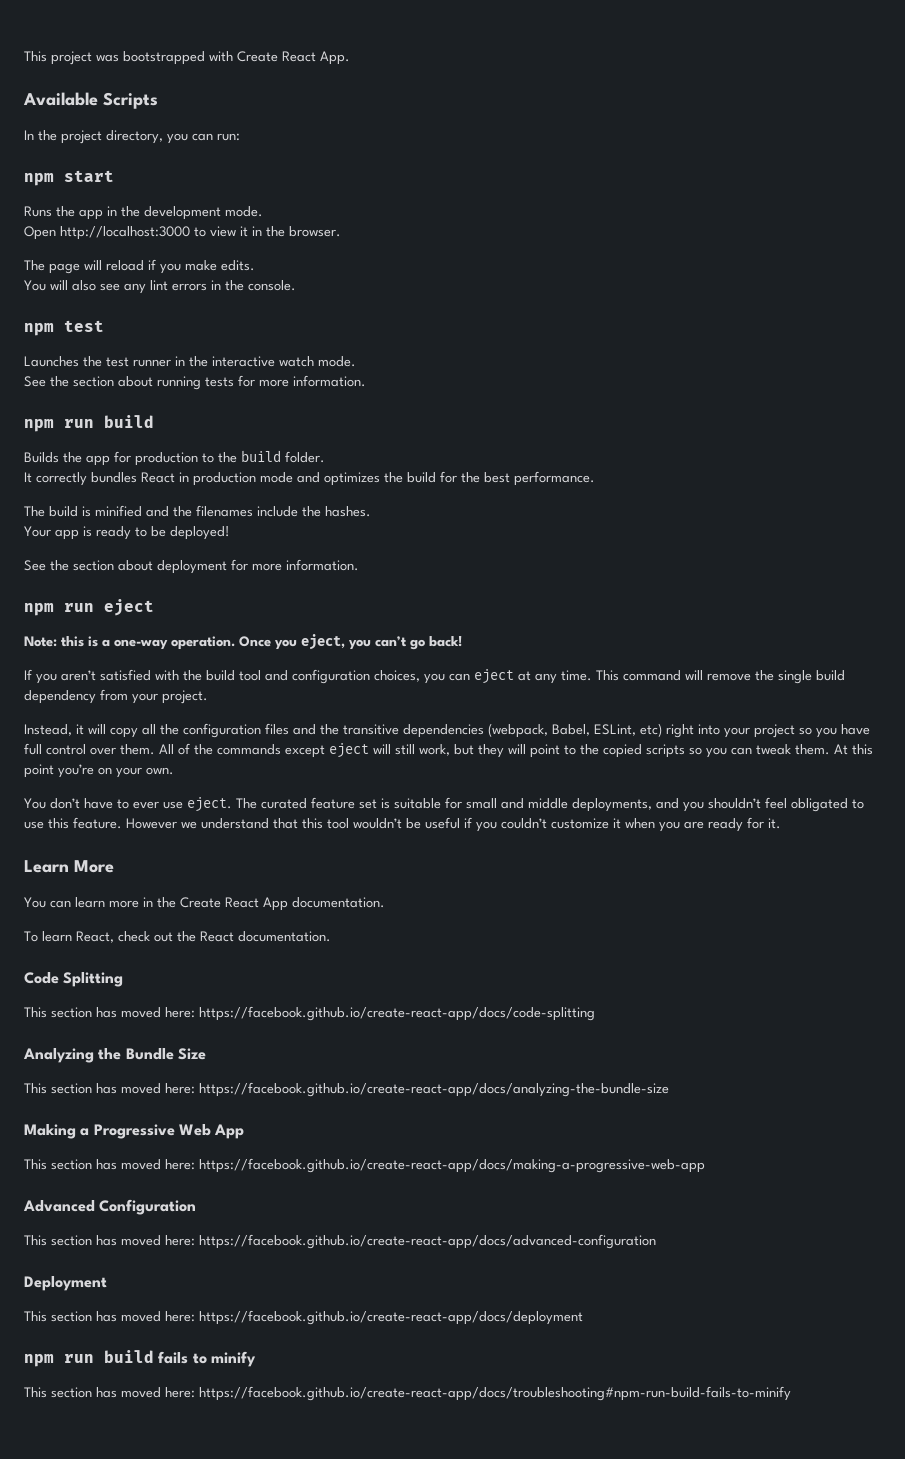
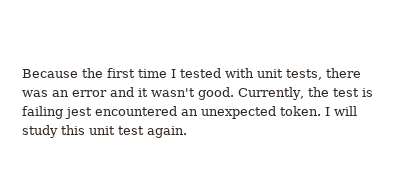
- This project was bootstrapped with Create React App.
- Available Scripts
- In the project directory, you can run:
- npm start
- Runs the app in the development mode.
- Open http://localhost:3000 to view it in the browser.
- The page will reload if you make edits.
- You will also see any lint errors in the console.
- npm test
- Launches the test runner in the interactive watch mode.
- See the section about running tests for more information.
- npm run build
- Builds the app for production to the build folder.
- It correctly bundles React in production mode and optimizes the build for the best performance.
- The build is minified and the filenames include the hashes.
- Your app is ready to be deployed!
- See the section about deployment for more information.
- npm run eject
- Note: this is a one-way operation. Once you eject, you can’t go back!
- If you aren’t satisfied with the build tool and configuration choices, you can eject at any time. This command will remove the single build dependency from your project.
- Instead, it will copy all the configuration files and the transitive dependencies (webpack, Babel, ESLint, etc) right into your project so you have full control over them. All of the commands except eject will still work, but they will point to the copied scripts so you can tweak them. At this point you’re on your own.
- You don’t have to ever use eject. The curated feature set is suitable for small and middle deployments, and you shouldn’t feel obligated to use this feature. However we understand that this tool wouldn’t be useful if you couldn’t customize it when you are ready for it.
- Learn More
- You can learn more in the Create React App documentation.
- To learn React, check out the React documentation.
- Code Splitting
- This section has moved here: https://facebook.github.io/create-react-app/docs/code-splitting
- Analyzing the Bundle Size
- This section has moved here: https://facebook.github.io/create-react-app/docs/analyzing-the-bundle-size
- Making a Progressive Web App
- This section has moved here: https://facebook.github.io/create-react-app/docs/making-a-progressive-web-app
- Advanced Configuration
- This section has moved here: https://facebook.github.io/create-react-app/docs/advanced-configuration
- Deployment
- This section has moved here: https://facebook.github.io/create-react-app/docs/deployment
- npm run build fails to minify
- This section has moved here: https://facebook.github.io/create-react-app/docs/troubleshooting#npm-run-build-fails-to-minify
+ Because the first time I tested with unit tests, there was an error and it wasn't good. Currently, the test is failing jest encountered an unexpected token. I will study this unit test again.

